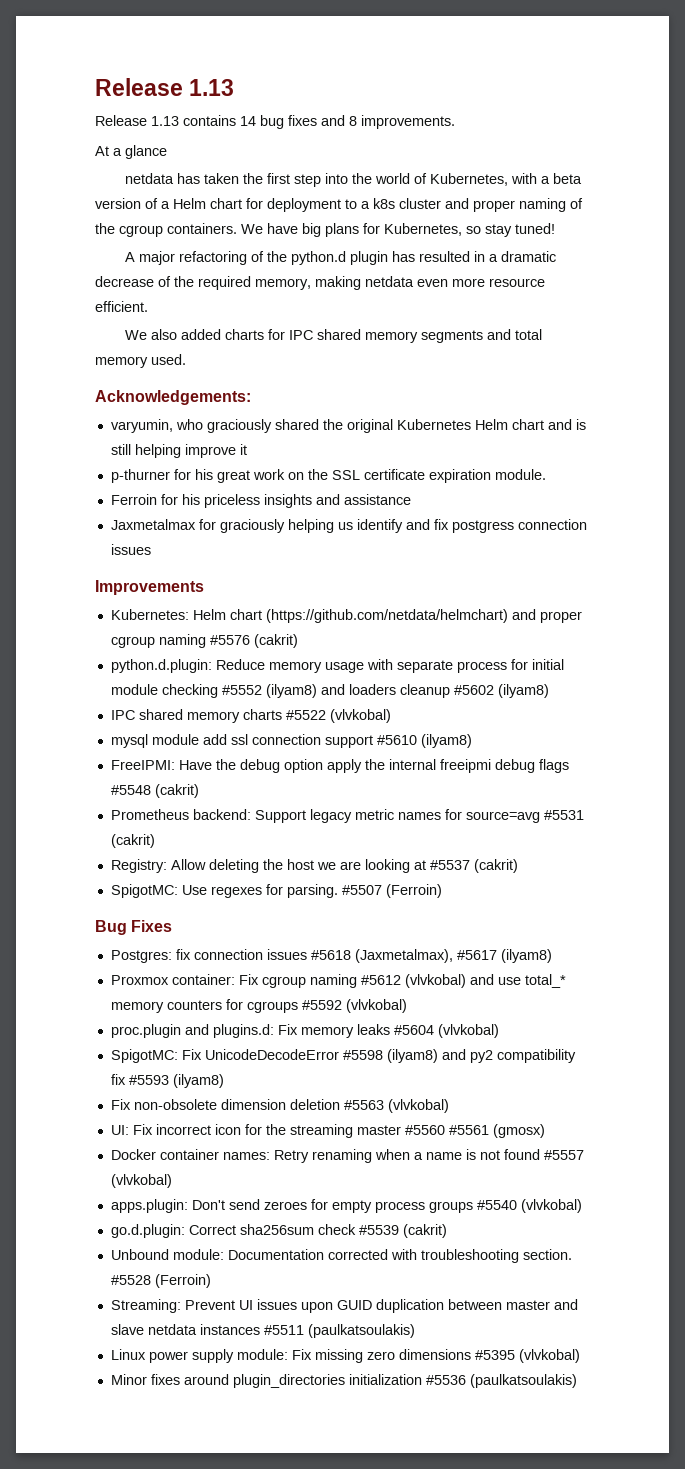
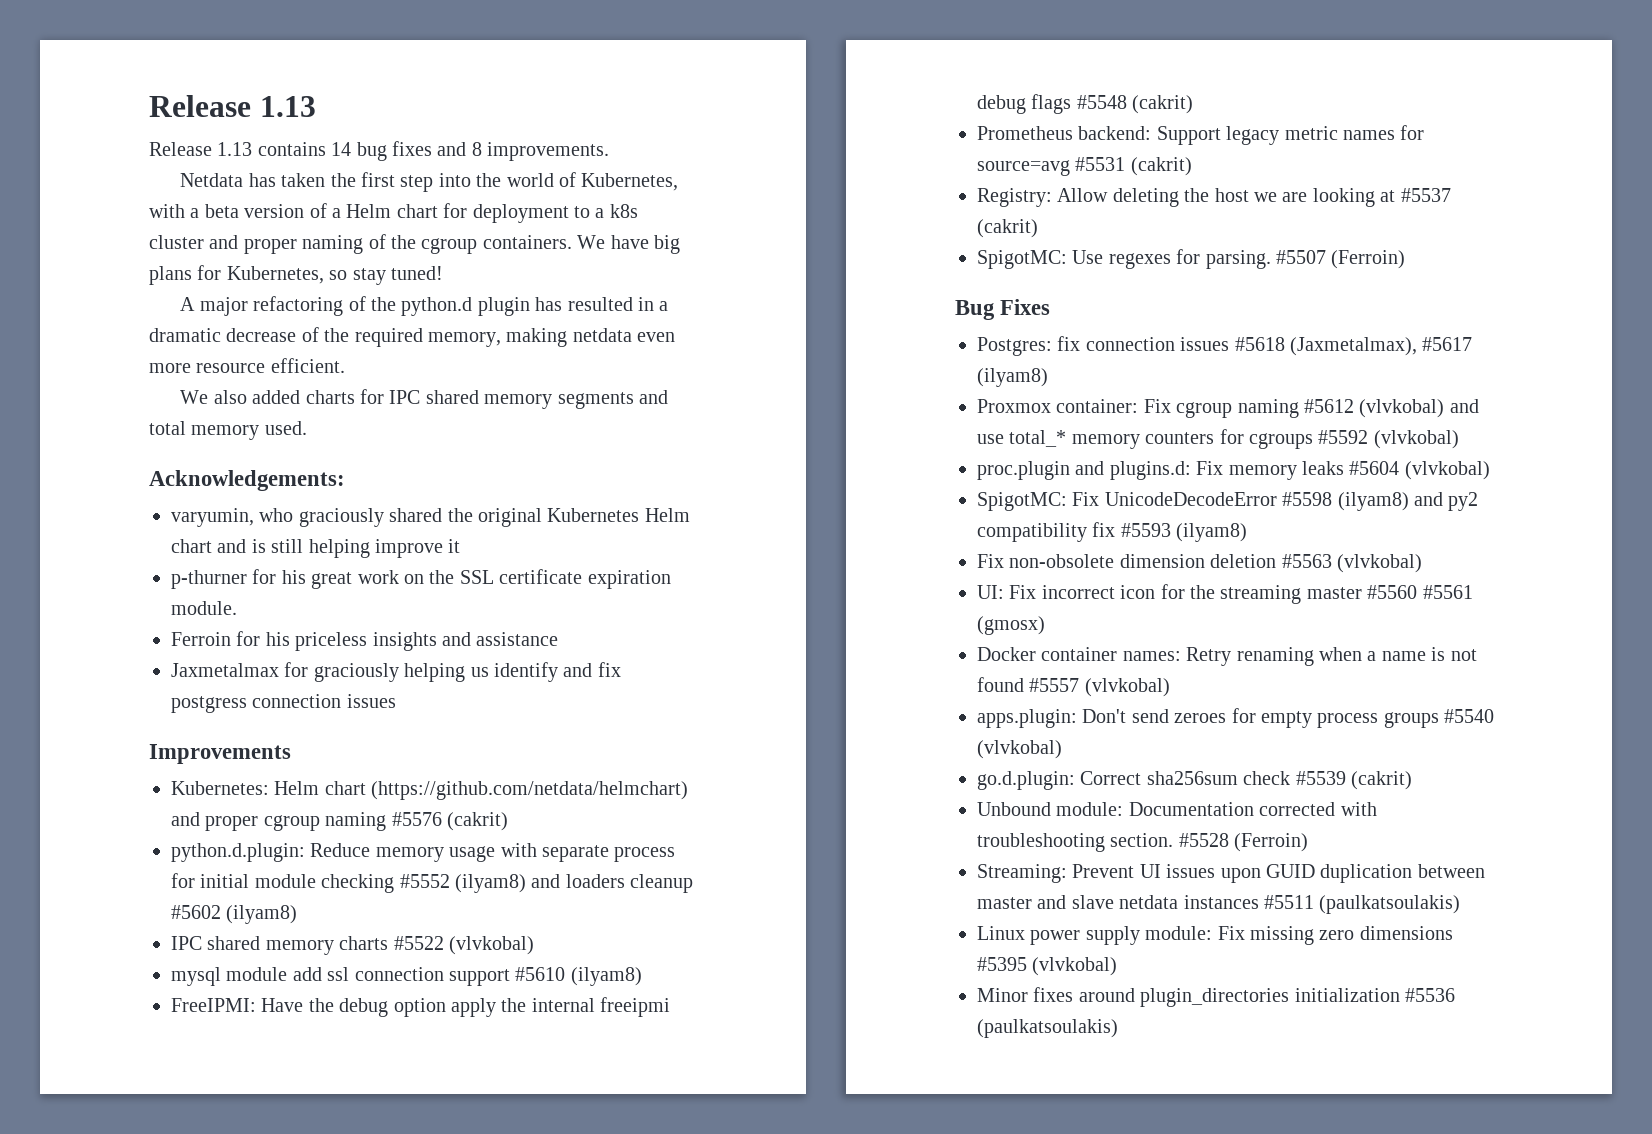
- At a glance
- netdata has taken the first step into the world of Kubernetes, with a beta version of a Helm chart for deployment to a k8s cluster and proper naming of the cgroup containers.
+ Netdata has taken the first step into the world of Kubernetes, with a beta version of a Helm chart for deployment to a k8s cluster and proper naming of the cgroup containers.

